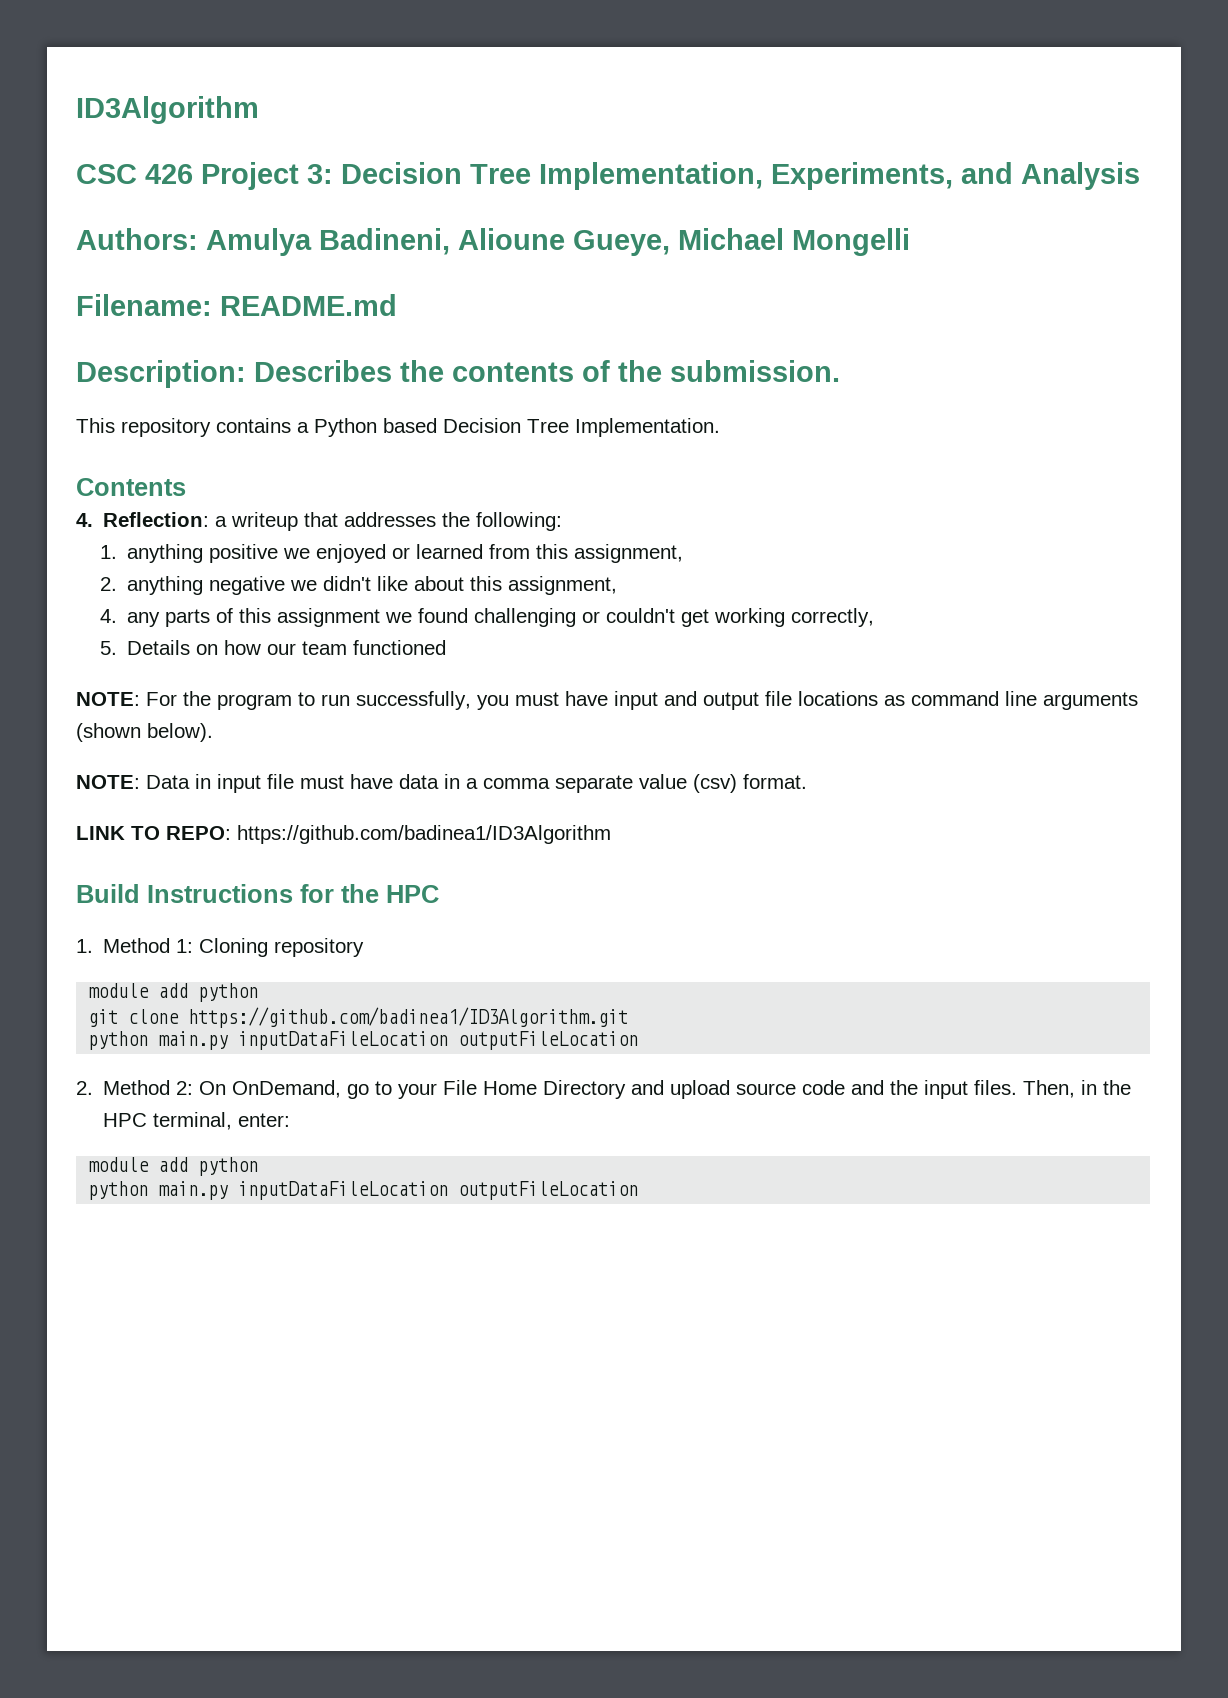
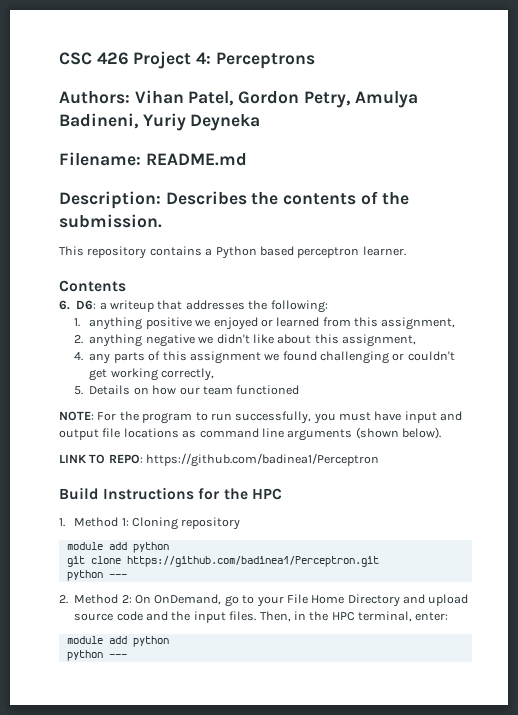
- ID3Algorithm
- CSC 426 Project 3: Decision Tree Implementation, Experiments, and Analysis
- Authors: Amulya Badineni, Alioune Gueye, Michael Mongelli
+ CSC 426 Project 4: Perceptrons
+ Authors: Vihan Patel, Gordon Petry, Amulya Badineni, Yuriy Deyneka
- This repository contains a Python based Decision Tree Implementation.
+ This repository contains a Python based perceptron learner.
- 4. Reflection: a writeup that addresses the following:
+ 6. D6: a writeup that addresses the following:
- NOTE: Data in input file must have data in a comma separate value (csv) format.
- LINK TO REPO: https://github.com/badinea1/ID3Algorithm
+ LINK TO REPO: https://github.com/badinea1/Perceptron
- git clone https://github.com/badinea1/ID3Algorithm.git
- python main.py inputDataFileLocation outputFileLocation
+ git clone https://github.com/badinea1/Perceptron.git
+ python ---
  Then, in the HPC terminal, enter:
  module add python
- python main.py inputDataFileLocation outputFileLocation
+ python ---

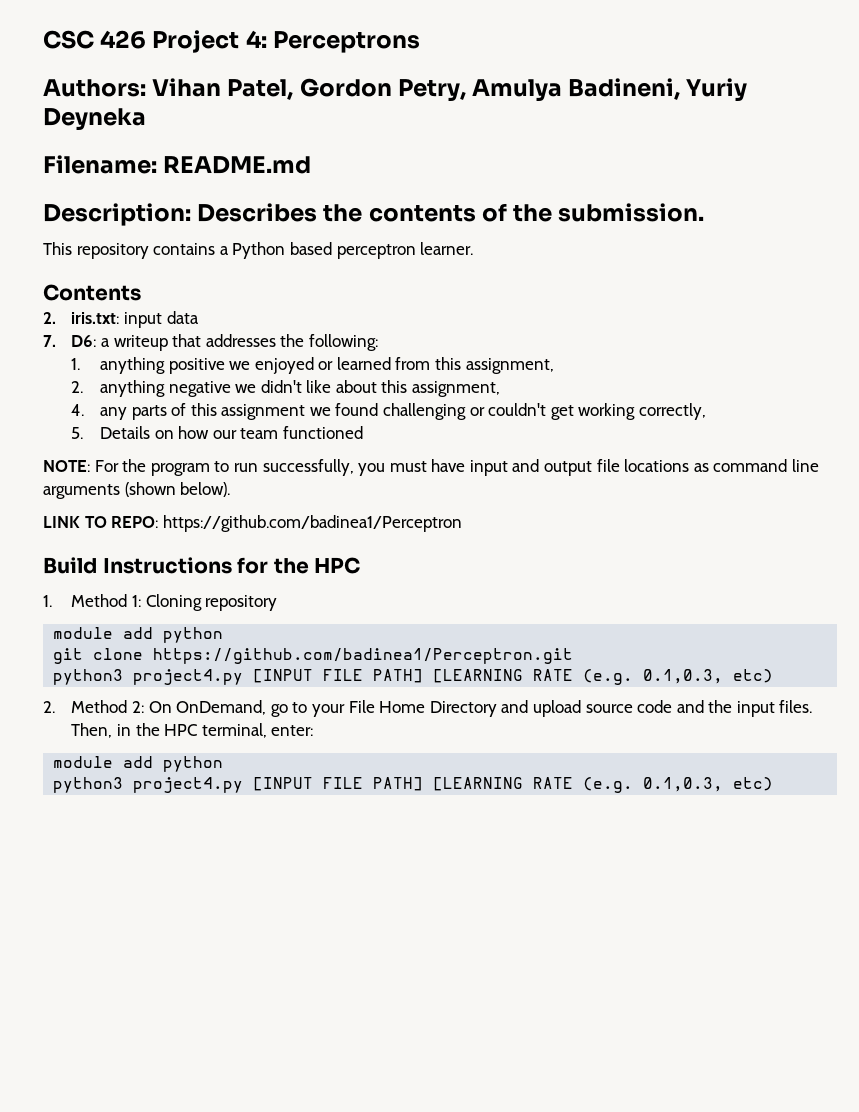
- 6. D6: a writeup that addresses the following:
+ 2. iris.txt: input data
+ 7. D6: a writeup that addresses the following:
  git clone https://github.com/badinea1/Perceptron.git
- python ---
+ python3 project4.py [INPUT FILE PATH] [LEARNING RATE (e.g. 0.1,0.3, etc)
  Then, in the HPC terminal, enter:
  module add python
- python ---
+ python3 project4.py [INPUT FILE PATH] [LEARNING RATE (e.g. 0.1,0.3, etc)

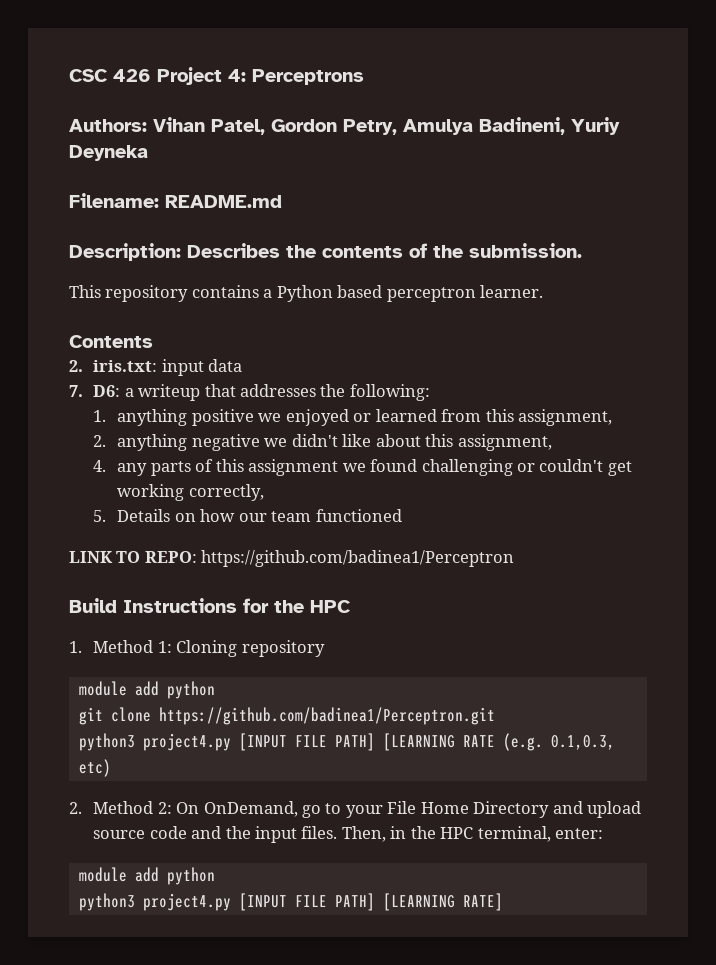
- NOTE: For the program to run successfully, you must have input and output file locations as command line arguments (shown below).
  Then, in the HPC terminal, enter:
  module add python
- python3 project4.py [INPUT FILE PATH] [LEARNING RATE (e.g. 0.1,0.3, etc)
+ python3 project4.py [INPUT FILE PATH] [LEARNING RATE]

